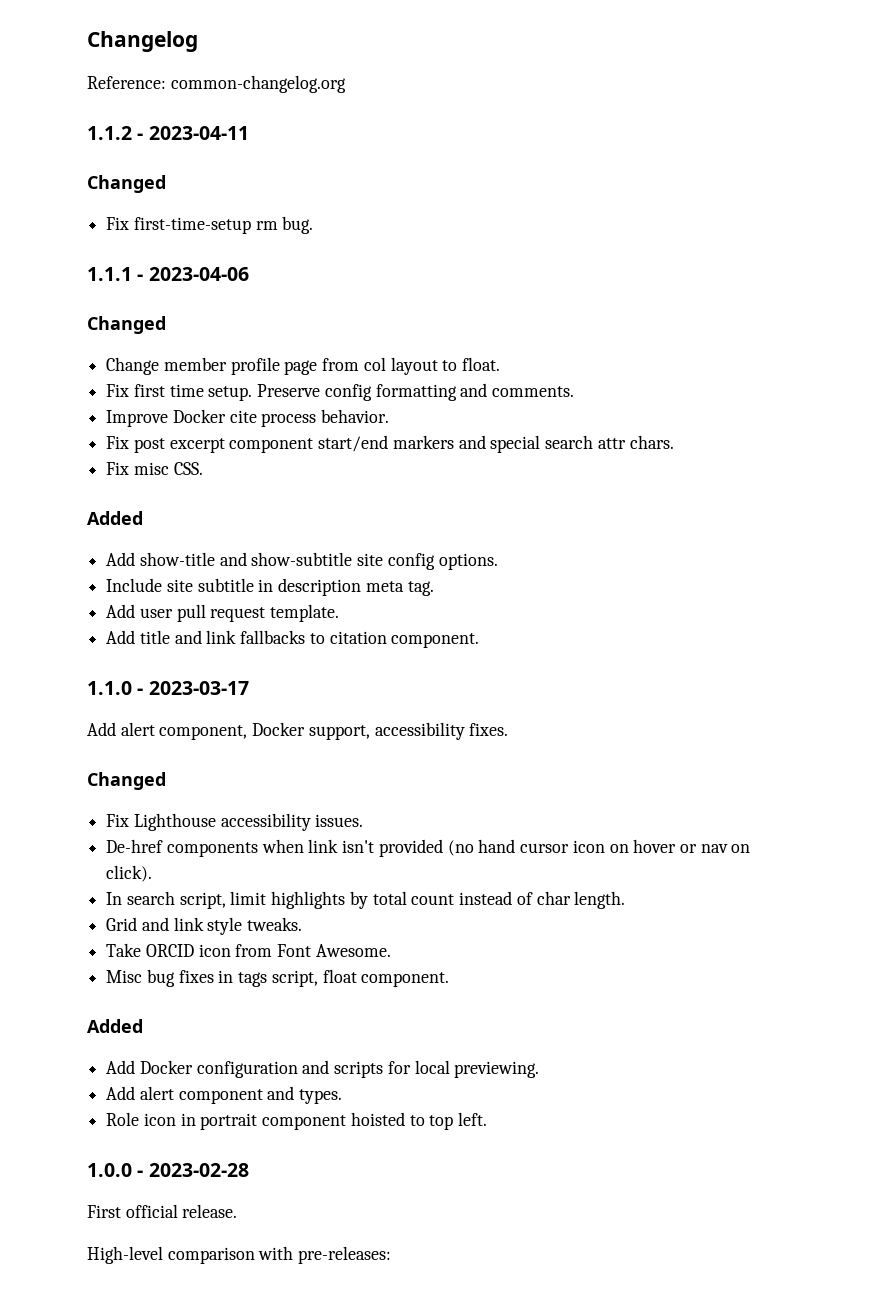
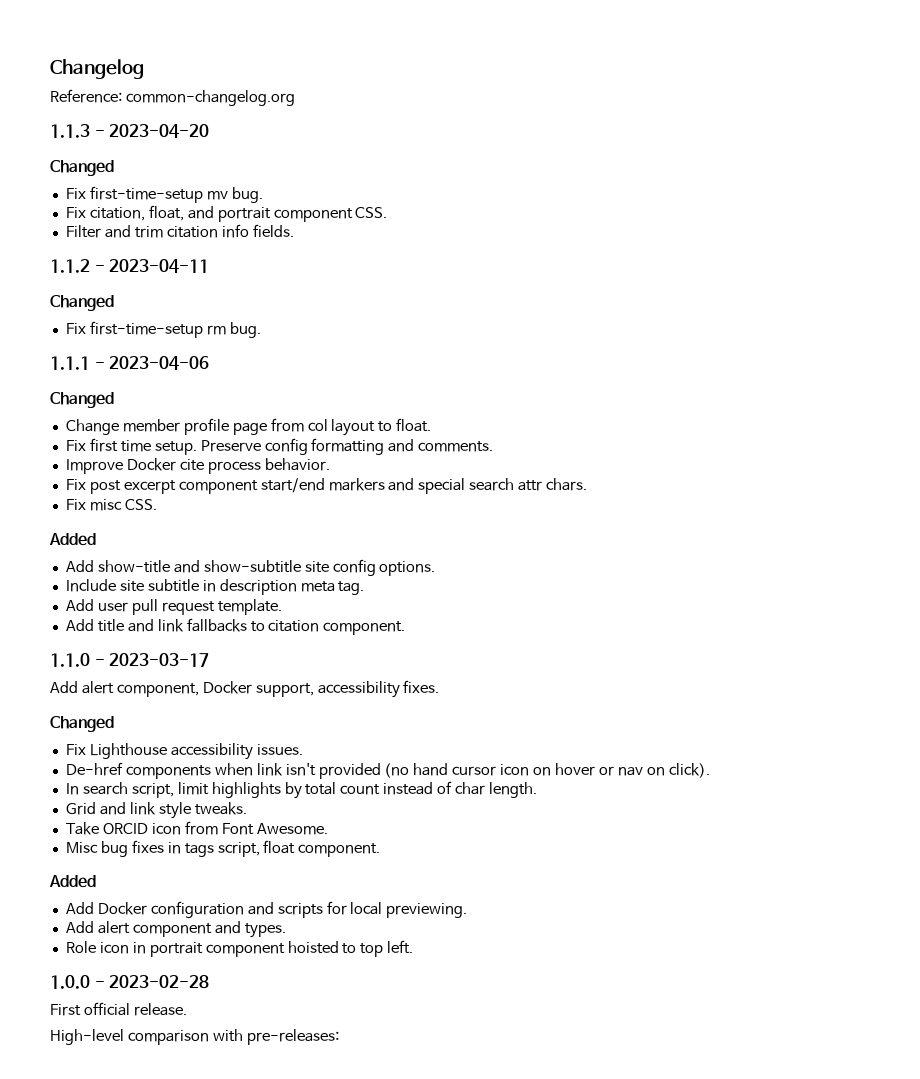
+ 1.1.3 - 2023-04-20
+ Changed
+ Fix first-time-setup mv bug.
+ Fix citation, float, and portrait component CSS.
+ Filter and trim citation info fields.

